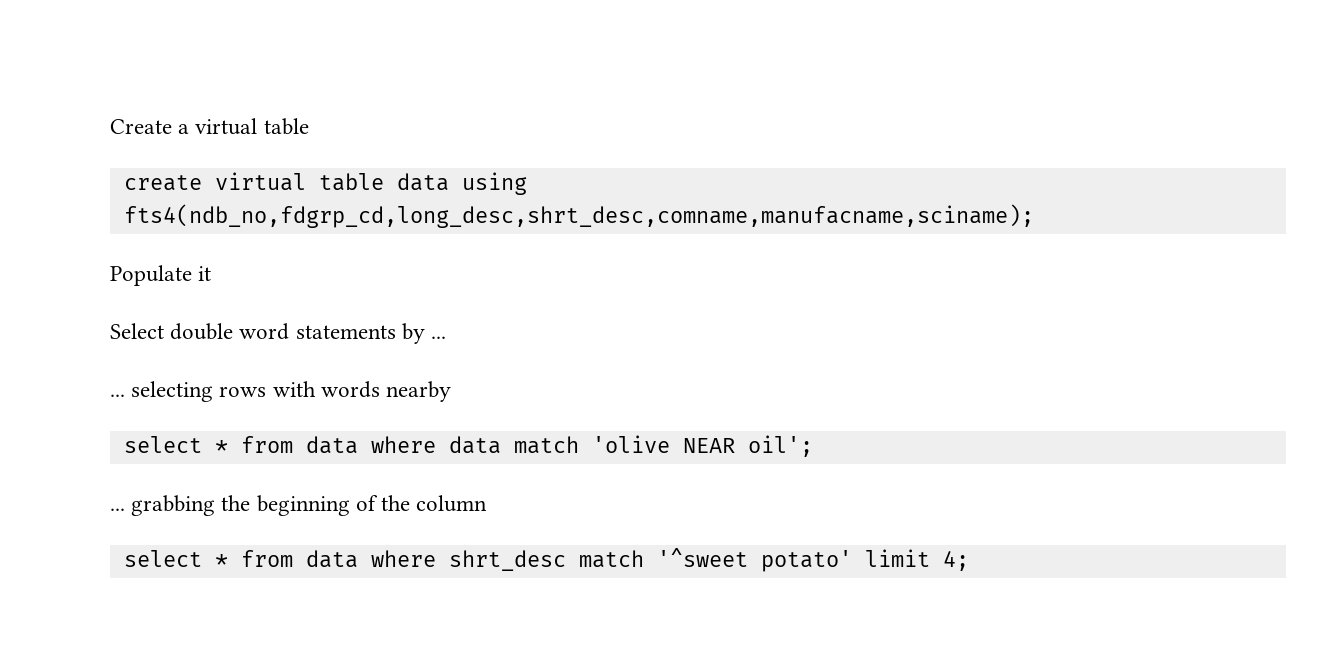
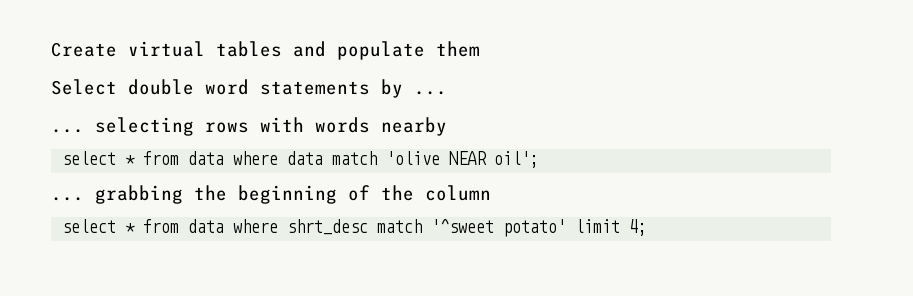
- Create a virtual table
- create virtual table data using fts4(ndb_no,fdgrp_cd,long_desc,shrt_desc,comname,manufacname,sciname);
- Populate it
+ Create virtual tables and populate them

